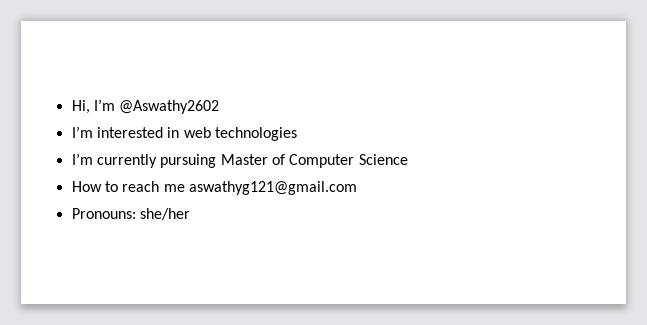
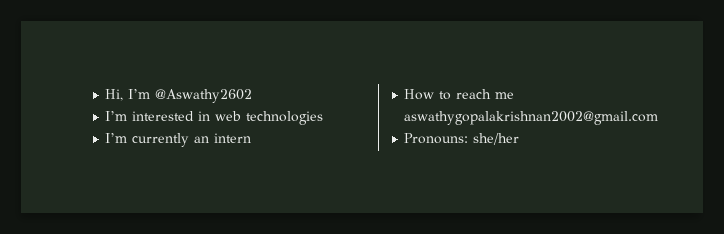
- I’m currently pursuing Master of Computer Science
+ I’m currently an intern
- How to reach me aswathyg121@gmail.com
+ How to reach me aswathygopalakrishnan2002@gmail.com

